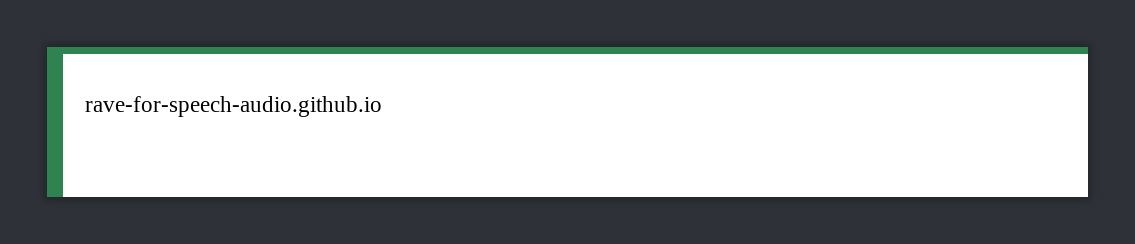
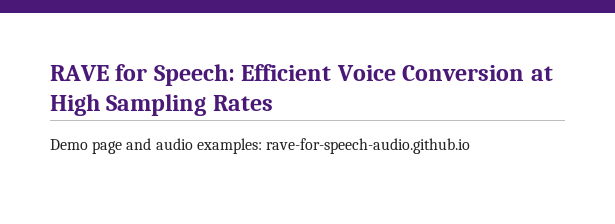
- rave-for-speech-audio.github.io
+ RAVE for Speech: Efficient Voice Conversion at High Sampling Rates
+ Demo page and audio examples: rave-for-speech-audio.github.io

